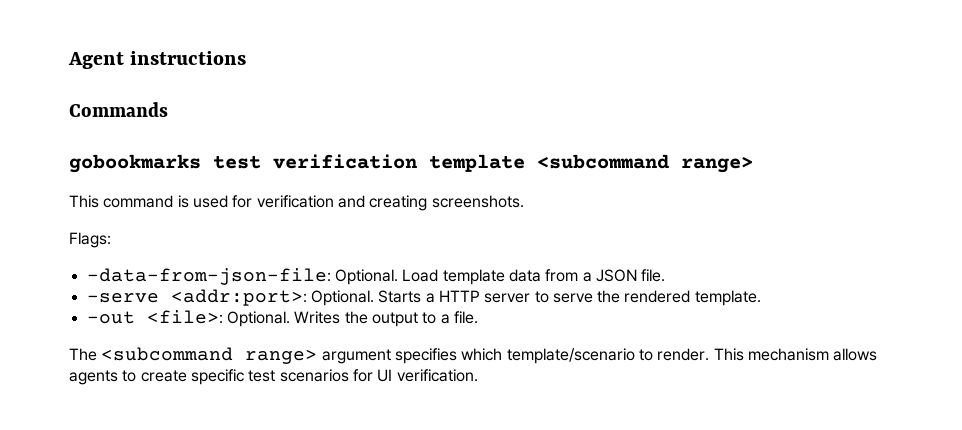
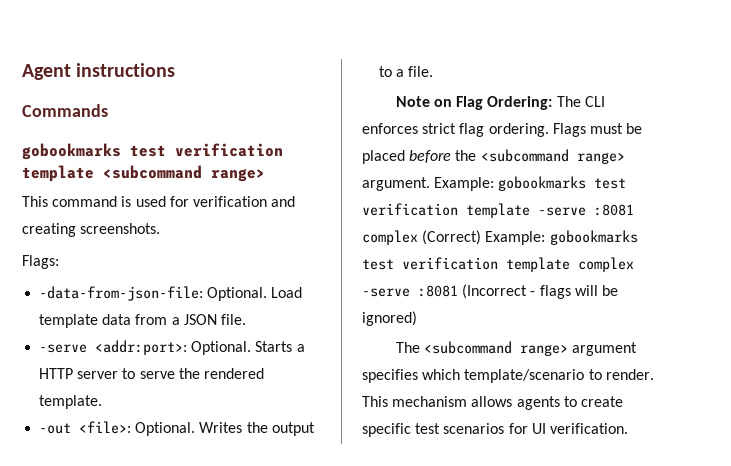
+ Note on Flag Ordering: The CLI enforces strict flag ordering. Flags must be placed before the <subcommand range> argument. Example: gobookmarks test verification template -serve :8081 complex (Correct) Example: gobookmarks test verification template complex -serve :8081 (Incorrect - flags will be ignored)

